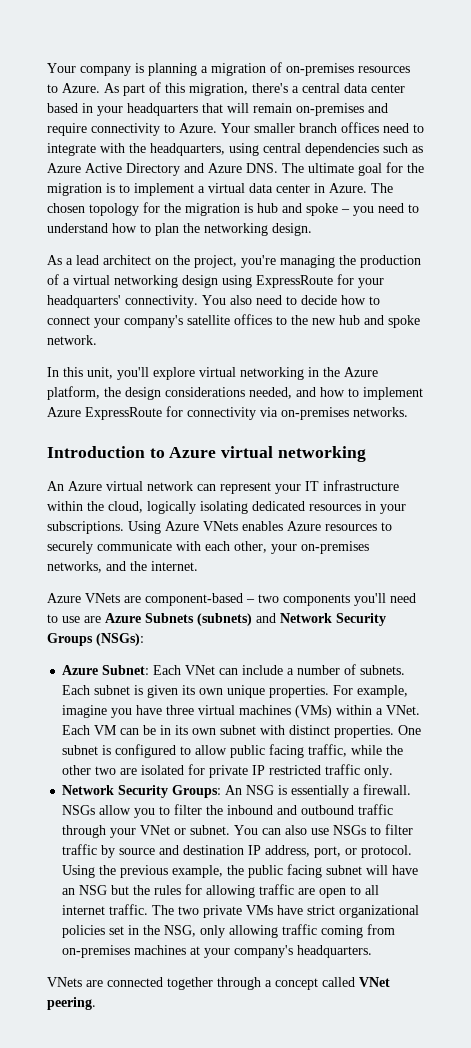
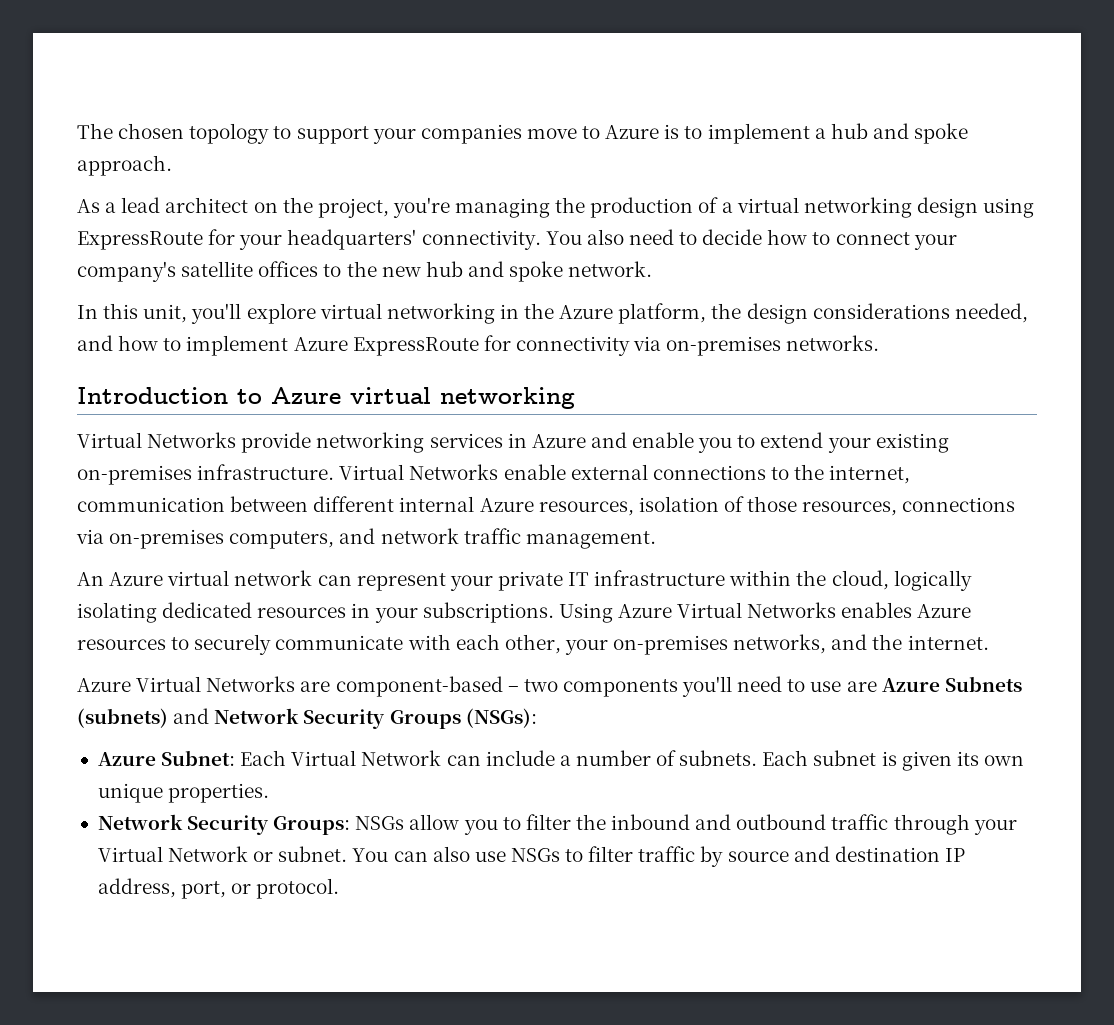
- Your company is planning a migration of on-premises resources to Azure. As part of this migration, there's a central data center based in your headquarters that will remain on-premises and require connectivity to Azure. Your smaller branch offices need to integrate with the headquarters, using central dependencies such as Azure Active Directory and Azure DNS. The ultimate goal for the migration is to implement a virtual data center in Azure. The chosen topology for the migration is hub and spoke – you need to understand how to plan the networking design.
+ The chosen topology to support your companies move to Azure is to implement a hub and spoke approach.
+ Virtual Networks provide networking services in Azure and enable you to extend your existing on-premises infrastructure. Virtual Networks enable external connections to the internet, communication between different internal Azure resources, isolation of those resources, connections via on-premises computers, and network traffic management.
- An Azure virtual network can represent your IT infrastructure within the cloud, logically isolating dedicated resources in your subscriptions.
+ An Azure virtual network can represent your private IT infrastructure within the cloud, logically isolating dedicated resources in your subscriptions.
- Using Azure VNets enables Azure resources to securely communicate with each other, your on-premises networks, and the internet.
+ Using Azure Virtual Networks enables Azure resources to securely communicate with each other, your on-premises networks, and the internet.
- Azure VNets are component-based – two components you'll need to use are Azure Subnets (subnets) and Network Security Groups (NSGs):
+ Azure Virtual Networks are component-based – two components you'll need to use are Azure Subnets (subnets) and Network Security Groups (NSGs):
- Azure Subnet: Each VNet can include a number of subnets.
+ Azure Subnet: Each Virtual Network can include a number of subnets.
- Each subnet is given its own unique properties. For example, imagine you have three virtual machines (VMs) within a VNet. Each VM can be in its own subnet with distinct properties. One subnet is configured to allow public facing traffic, while the other two are isolated for private IP restricted traffic only.
- Network Security Groups: An NSG is essentially a firewall. NSGs allow you to filter the inbound and outbound traffic through your VNet or subnet.
+ Each subnet is given its own unique properties.
+ Network Security Groups: NSGs allow you to filter the inbound and outbound traffic through your Virtual Network or subnet.
- Using the previous example, the public facing subnet will have an NSG but the rules for allowing traffic are open to all internet traffic. The two private VMs have strict organizational policies set in the NSG, only allowing traffic coming from on-premises machines at your company's headquarters.
- VNets are connected together through a concept called VNet peering.

